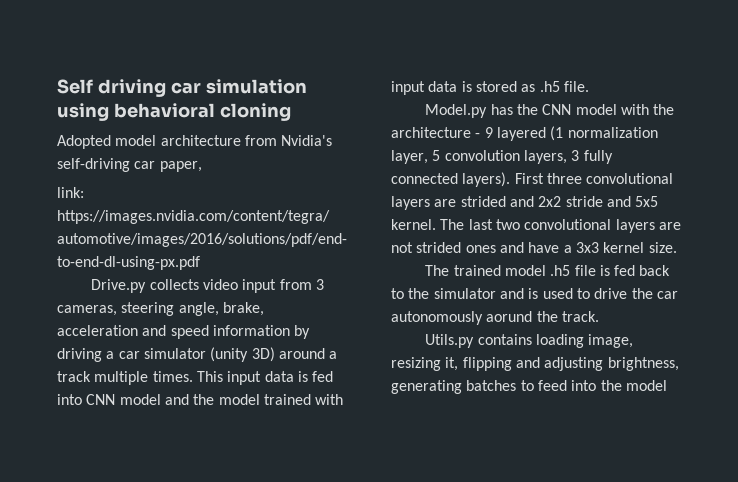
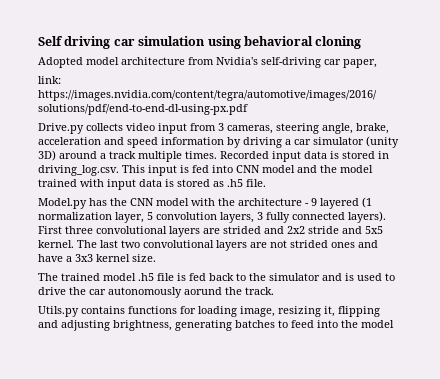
- This input data is fed into CNN model and the model trained with input data is stored as .h5 file.
+ Recorded input data is stored in driving_log.csv. This input is fed into CNN model and the model trained with input data is stored as .h5 file.
- Utils.py contains loading image, resizing it, flipping and adjusting brightness, generating batches to feed into the model
+ Utils.py contains functions for loading image, resizing it, flipping and adjusting brightness, generating batches to feed into the model

